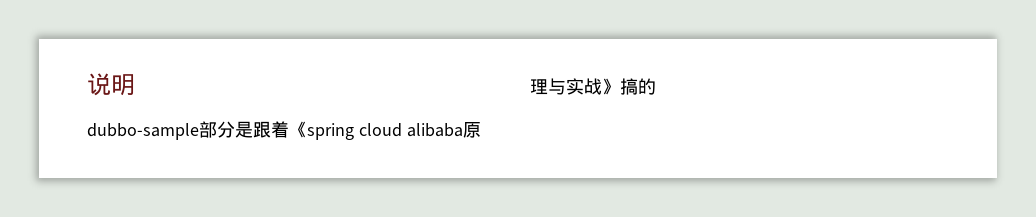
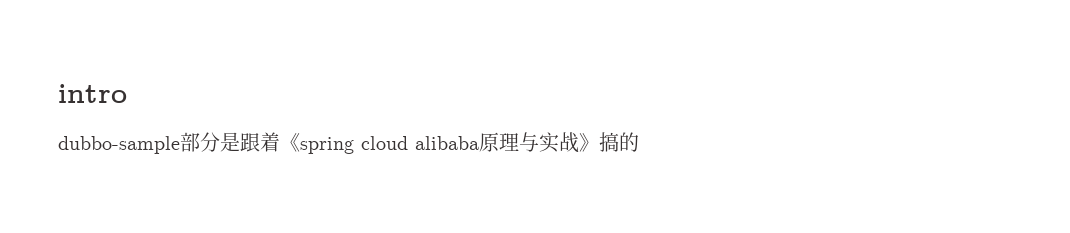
- 说明
+ intro

